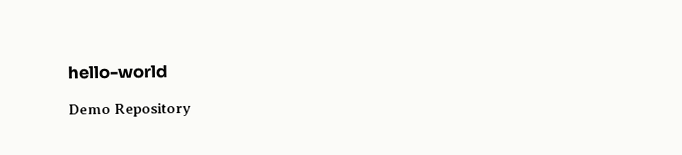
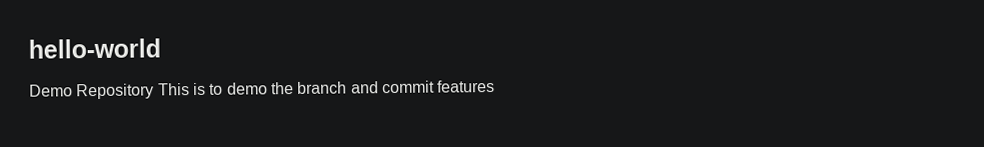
- Demo Repository
+ Demo Repository This is to demo the branch and commit features

